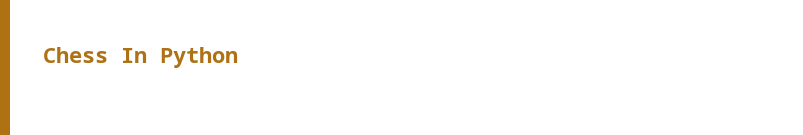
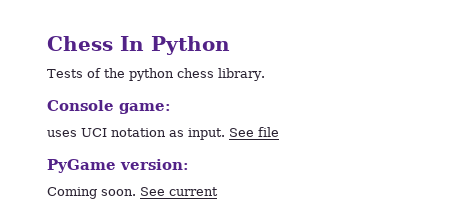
+ Tests of the python chess library.
+ Console game:
+ uses UCI notation as input. See file
+ PyGame version:
+ Coming soon. See current

